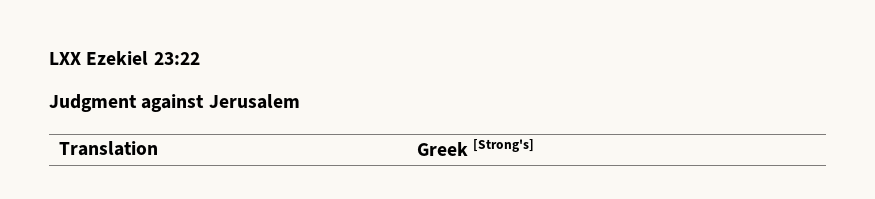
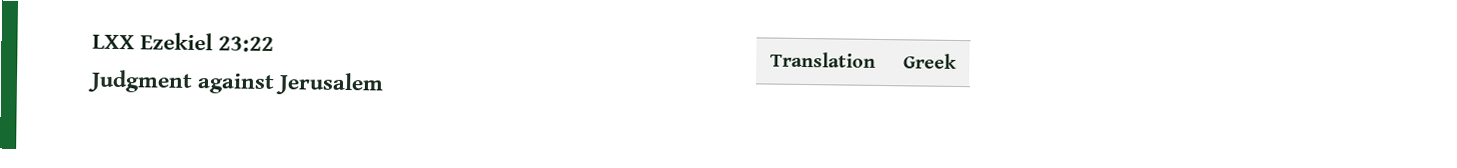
- Translation | Greek [Strong's]
+ Translation | Greek

